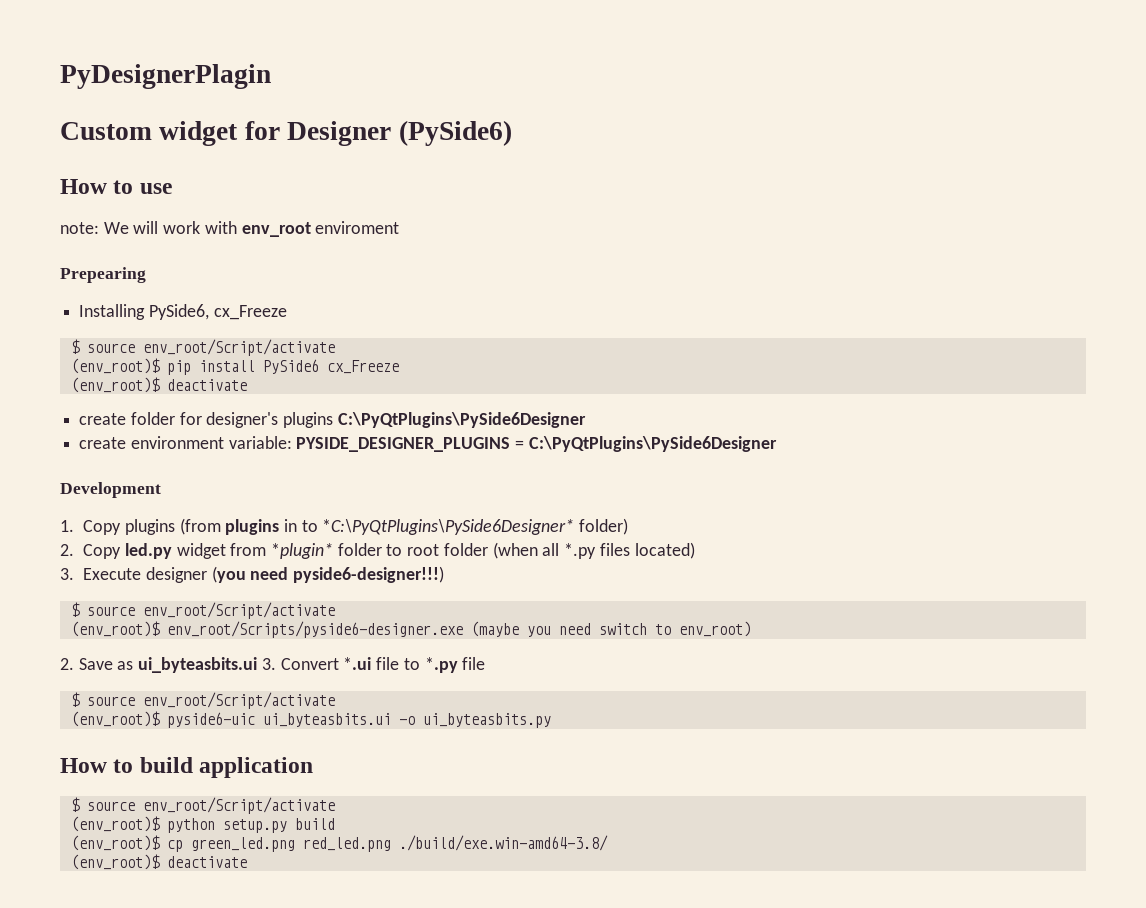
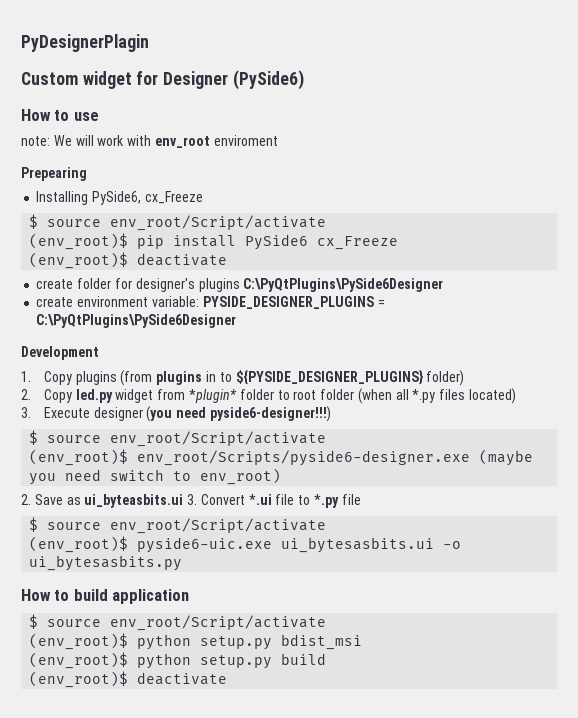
- 1. Copy plugins (from plugins in to *C:\PyQtPlugins\PySide6Designer* folder)
+ 1. Copy plugins (from plugins in to ${PYSIDE_DESIGNER_PLUGINS} folder)
- (env_root)$ pyside6-uic ui_byteasbits.ui -o ui_byteasbits.py
+ (env_root)$ pyside6-uic.exe ui_bytesasbits.ui -o ui_bytesasbits.py
+ (env_root)$ python setup.py bdist_msi
- (env_root)$ cp green_led.png red_led.png ./build/exe.win-amd64-3.8/

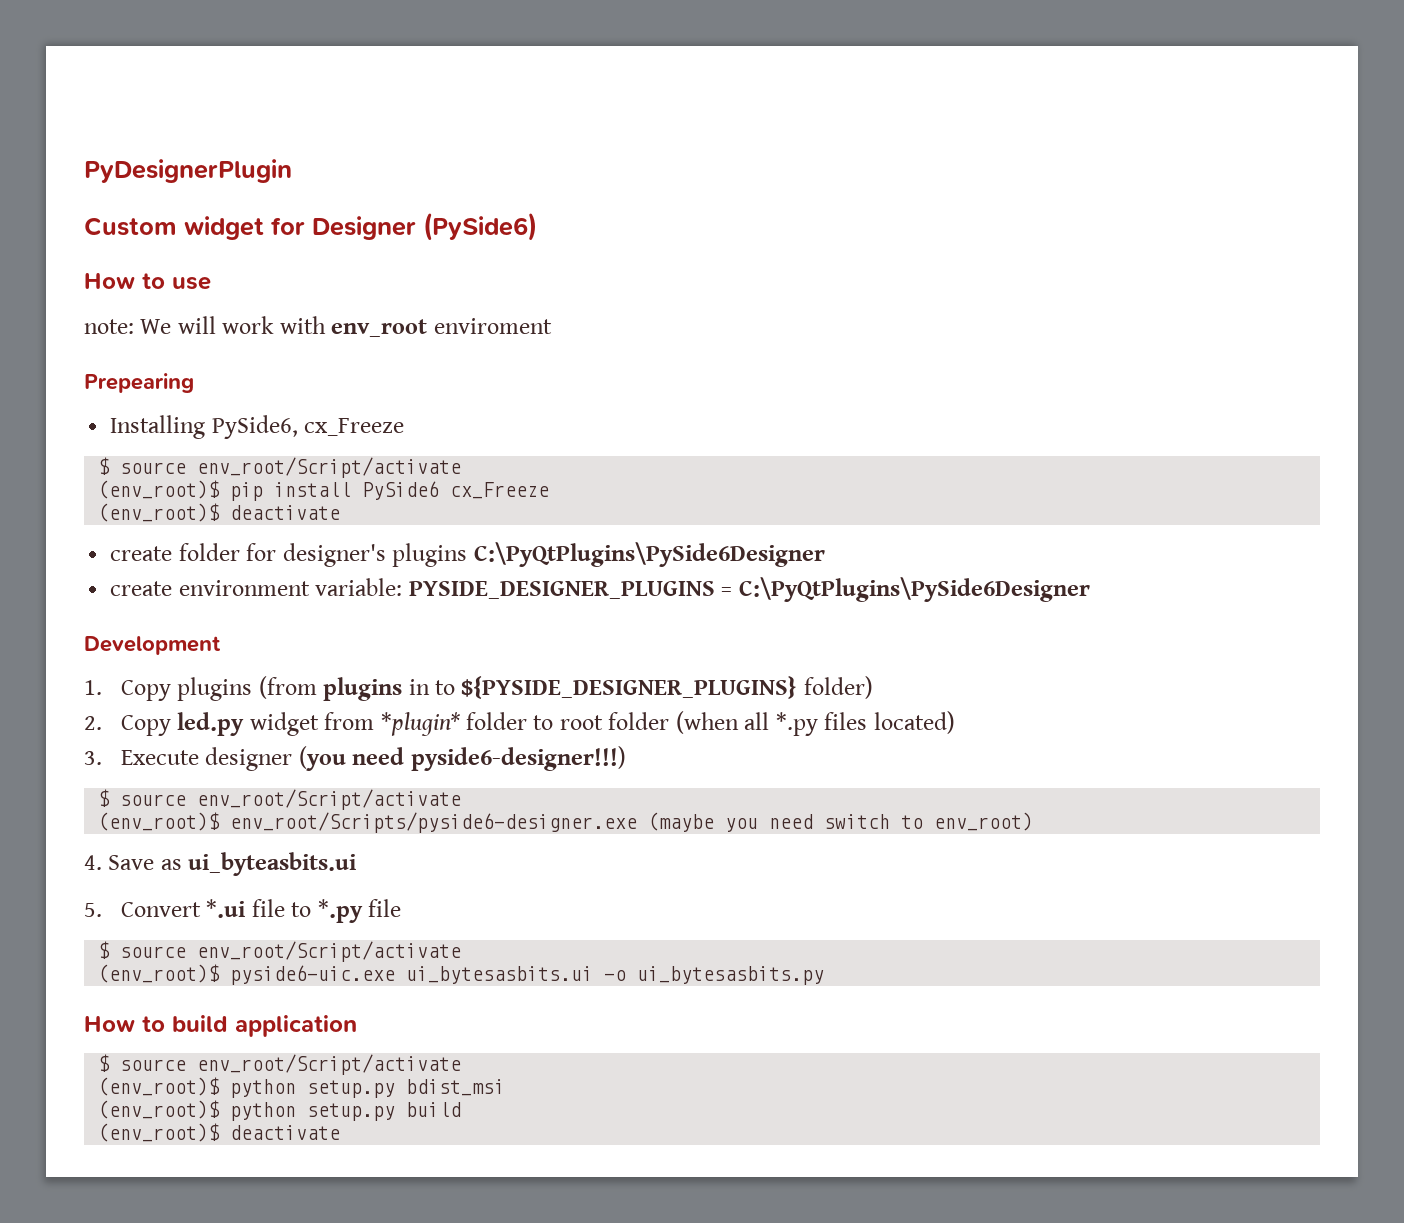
- PyDesignerPlagin
+ PyDesignerPlugin
- 2. Save as ui_byteasbits.ui 3. Convert *.ui file to *.py file
+ 4. Save as ui_byteasbits.ui
+ 5. Convert *.ui file to *.py file

